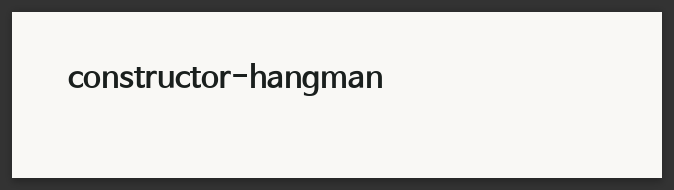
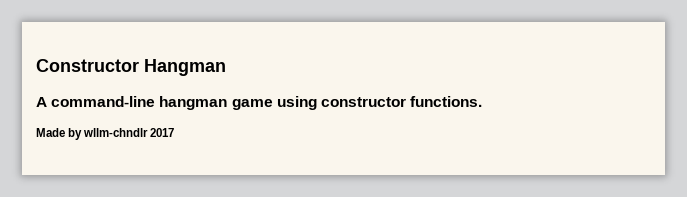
- constructor-hangman
+ Constructor Hangman
+ A command-line hangman game using constructor functions.
+ Made by wllm-chndlr 2017

